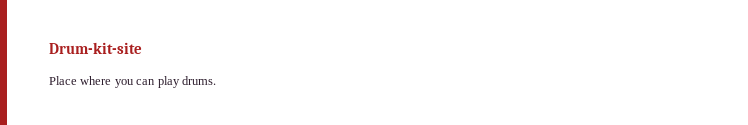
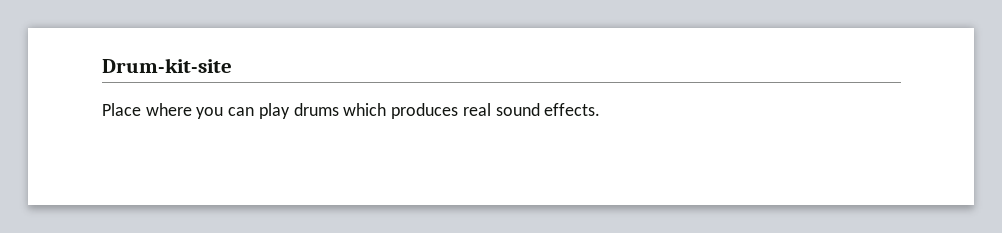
- Place where you can play drums.
+ Place where you can play drums which produces real sound effects.

